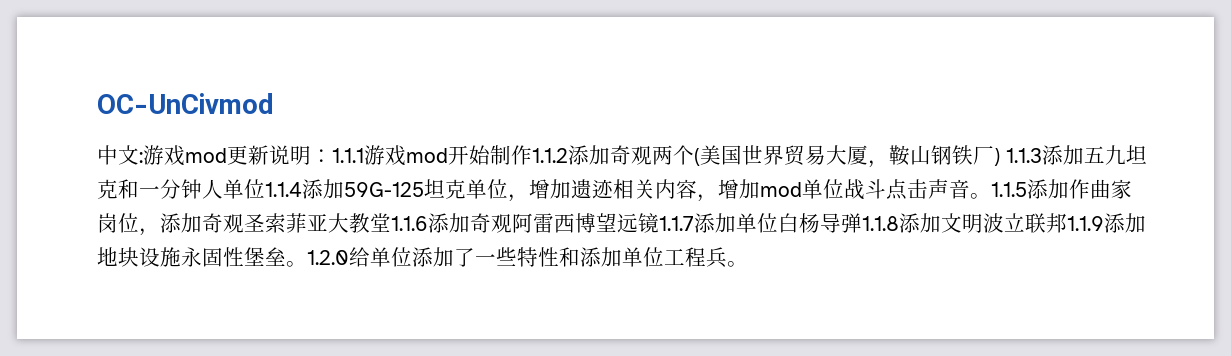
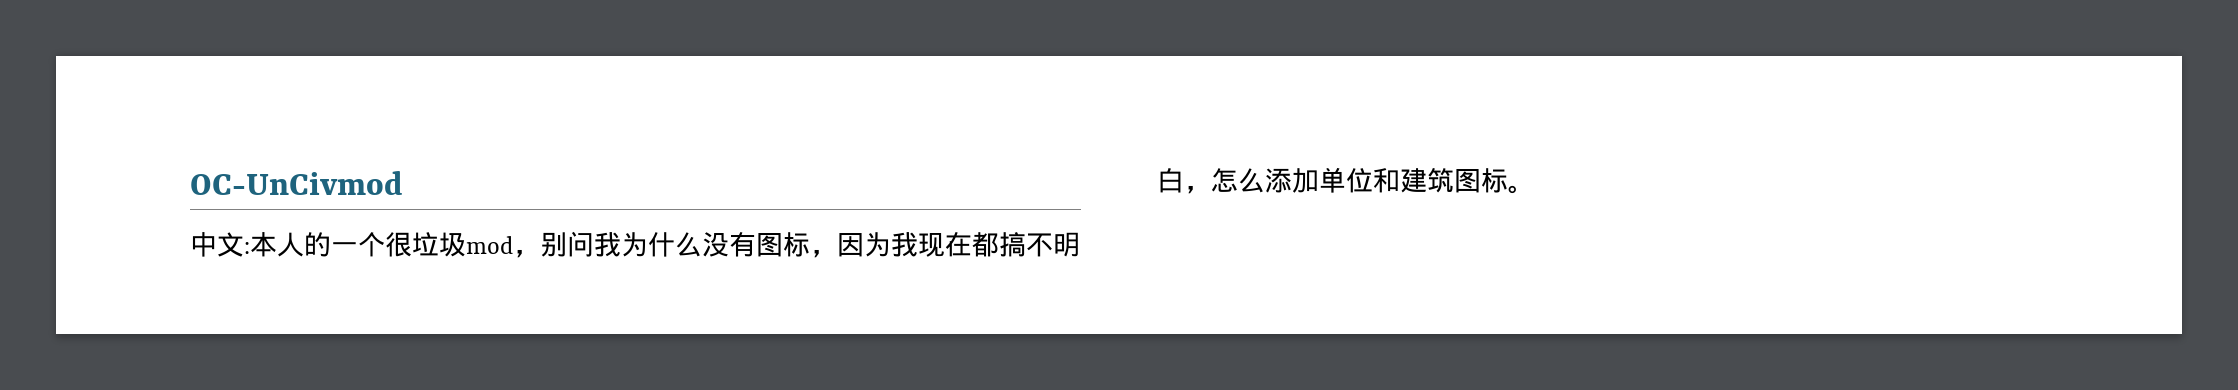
- 中文:游戏mod更新说明：1.1.1游戏mod开始制作1.1.2添加奇观两个(美国世界贸易大厦，鞍山钢铁厂) 1.1.3添加五九坦克和一分钟人单位1.1.4添加59G-125坦克单位，增加遗迹相关内容，增加mod单位战斗点击声音。1.1.5添加作曲家岗位，添加奇观圣索菲亚大教堂1.1.6添加奇观阿雷西博望远镜1.1.7添加单位白杨导弹1.1.8添加文明波立联邦1.1.9添加地块设施永固性堡垒。1.2.0给单位添加了一些特性和添加单位工程兵。
+ 中文:本人的一个很垃圾mod，别问我为什么没有图标，因为我现在都搞不明白，怎么添加单位和建筑图标。

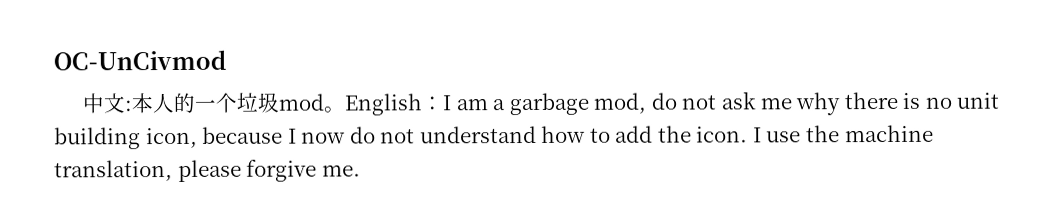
- 中文:本人的一个很垃圾mod，别问我为什么没有图标，因为我现在都搞不明白，怎么添加单位和建筑图标。
+ 中文:本人的一个垃圾mod。English：I am a garbage mod, do not ask me why there is no unit building icon, because I now do not understand how to add the icon. I use the machine translation, please forgive me.

